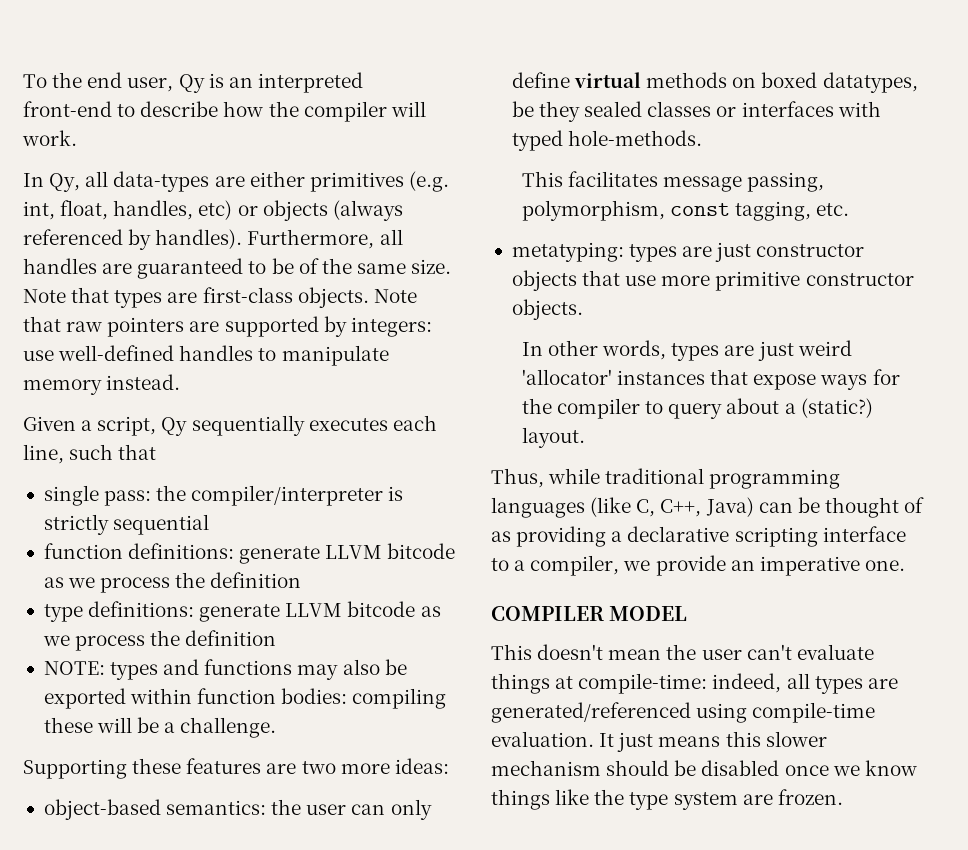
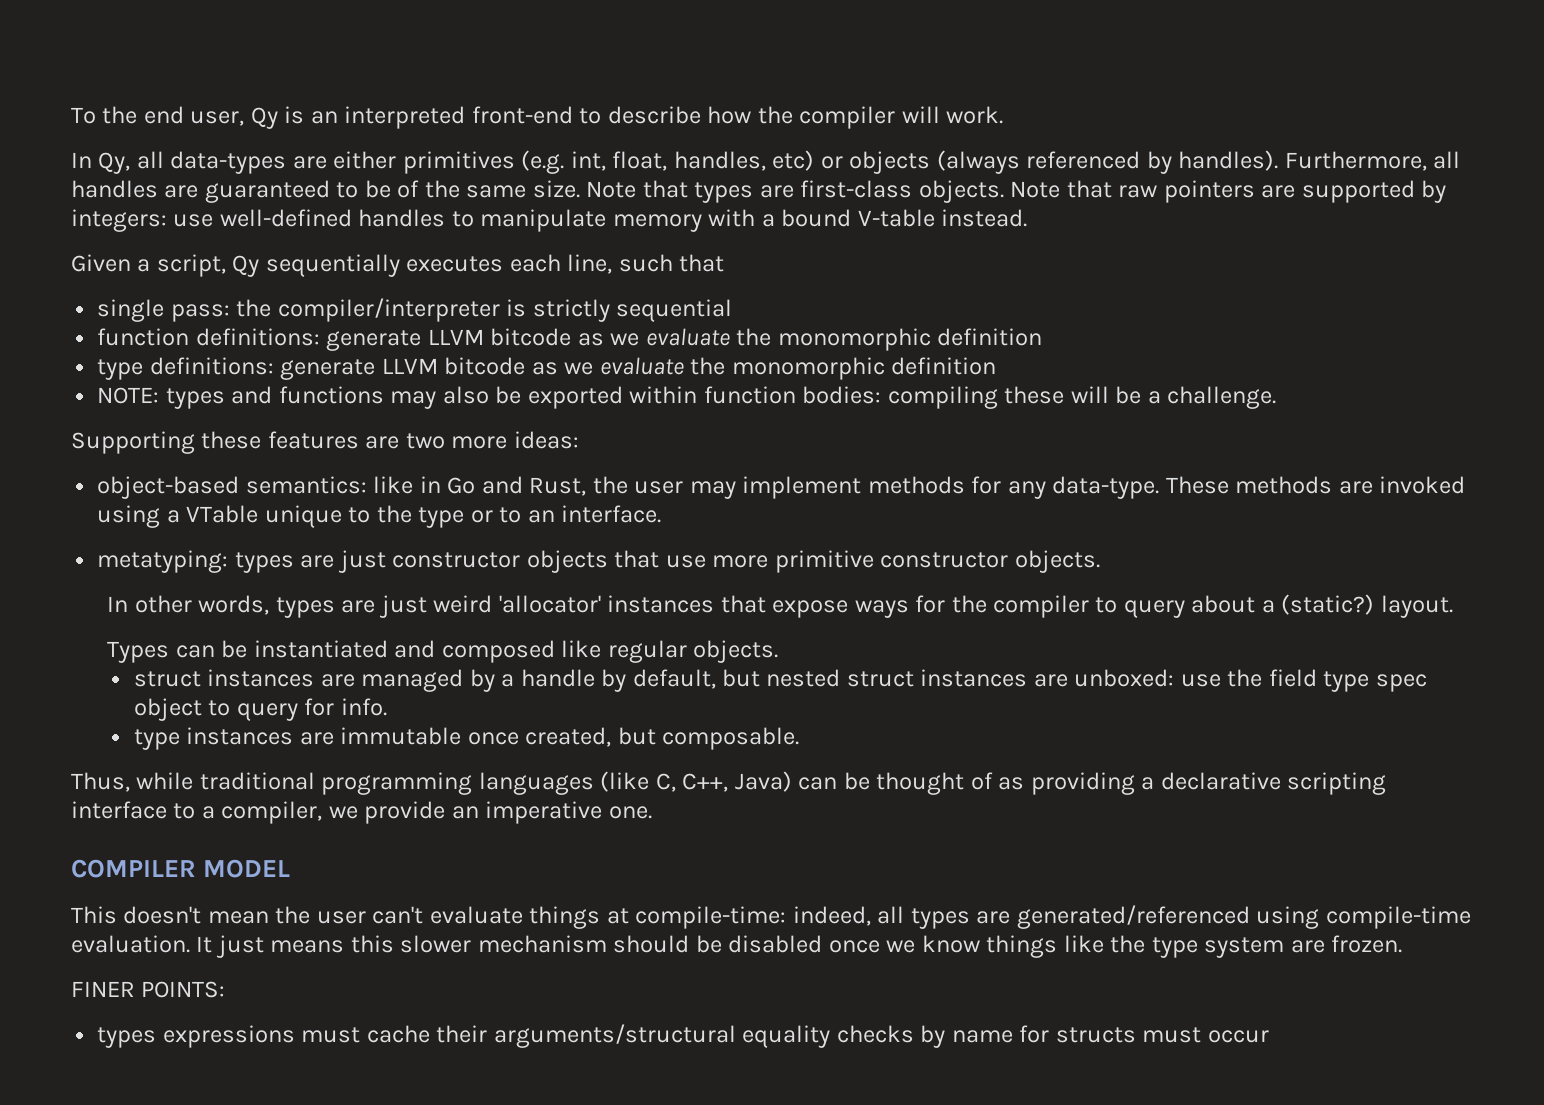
- Note that raw pointers are supported by integers: use well-defined handles to manipulate memory instead.
+ Note that raw pointers are supported by integers: use well-defined handles to manipulate memory with a bound V-table instead.
- function definitions: generate LLVM bitcode as we process the definition
+ function definitions: generate LLVM bitcode as we evaluate the monomorphic definition
- type definitions: generate LLVM bitcode as we process the definition
+ type definitions: generate LLVM bitcode as we evaluate the monomorphic definition
- object-based semantics: the user can only define virtual methods on boxed datatypes, be they sealed classes or interfaces with typed hole-methods.
- This facilitates message passing, polymorphism, const tagging, etc.
+ object-based semantics: like in Go and Rust, the user may implement methods for any data-type. These methods are invoked using a VTable unique to the type or to an interface.
+ Types can be instantiated and composed like regular objects.
+ struct instances are managed by a handle by default, but nested struct instances are unboxed: use the field type spec object to query for info.
+ type instances are immutable once created, but composable.
+ FINER POINTS:
+ types expressions must cache their arguments/structural equality checks by name for structs must occur

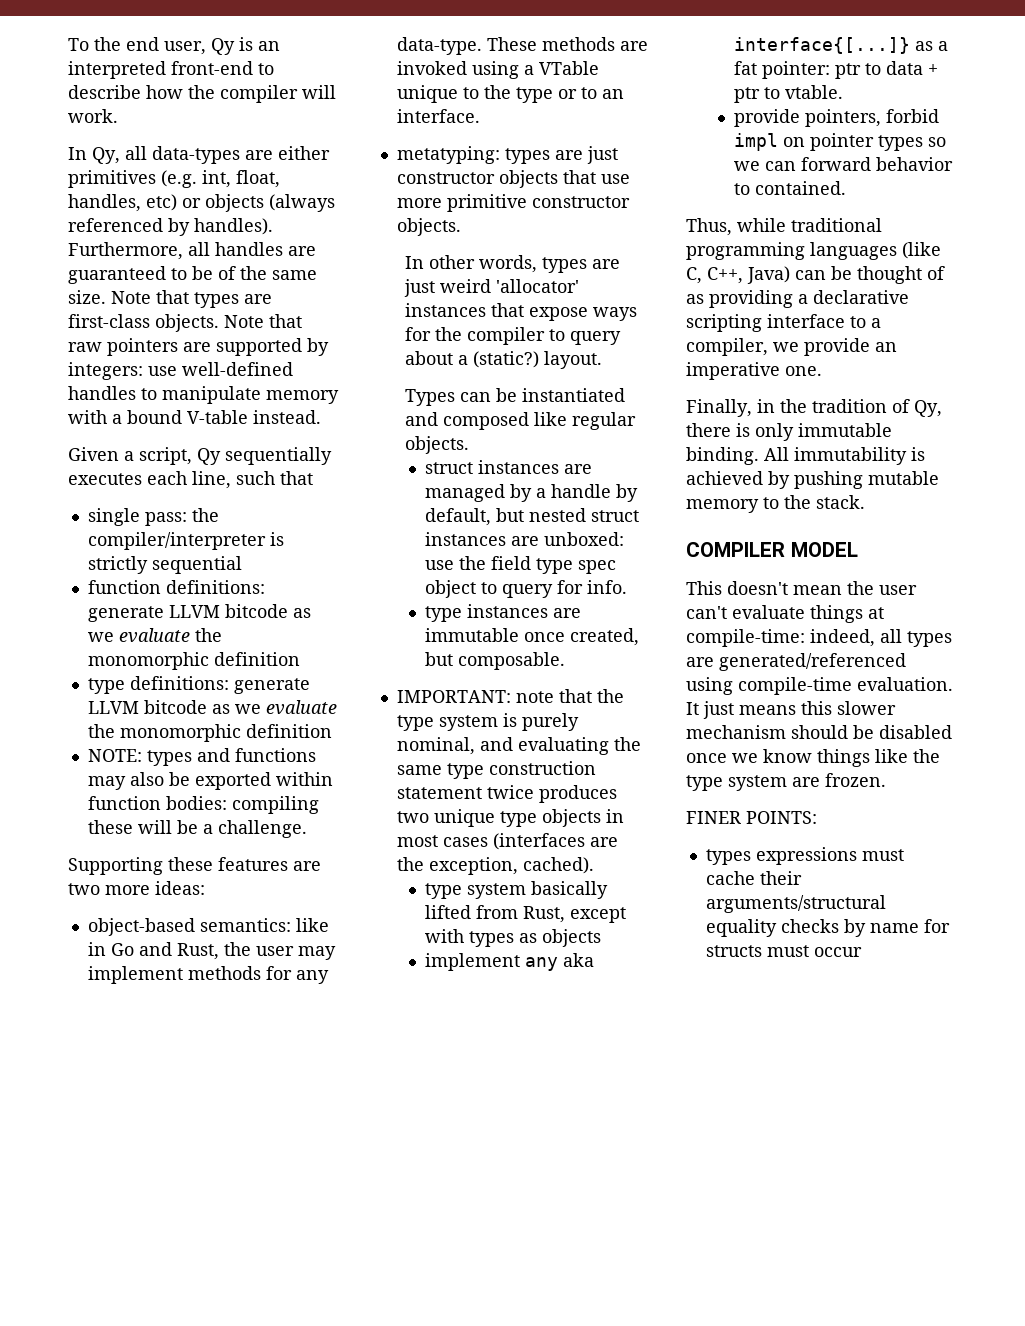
+ IMPORTANT: note that the type system is purely nominal, and evaluating the same type construction statement twice produces two unique type objects in most cases (interfaces are the exception, cached).
+ type system basically lifted from Rust, except with types as objects
+ implement any aka interface{[...]} as a fat pointer: ptr to data + ptr to vtable.
+ provide pointers, forbid impl on pointer types so we can forward behavior to contained.
+ Finally, in the tradition of Qy, there is only immutable binding. All immutability is achieved by pushing mutable memory to the stack.

